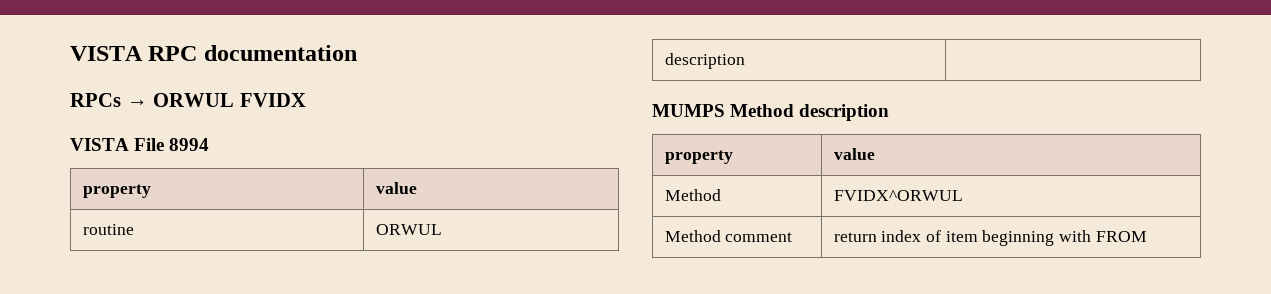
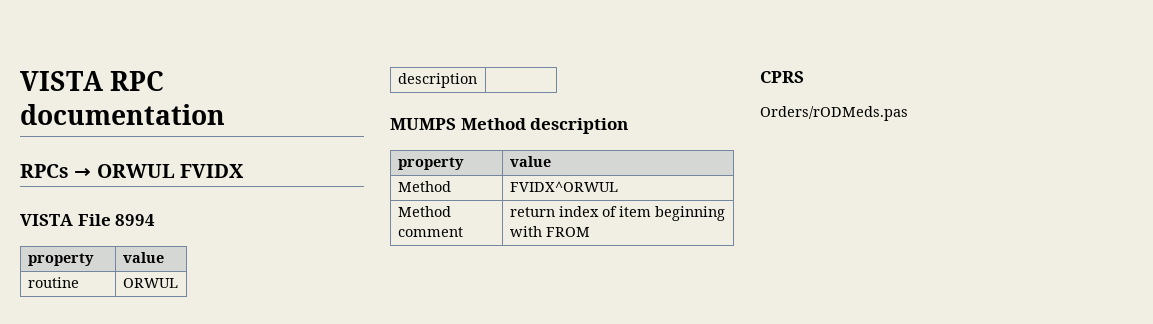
+ CPRS
+ Orders/rODMeds.pas

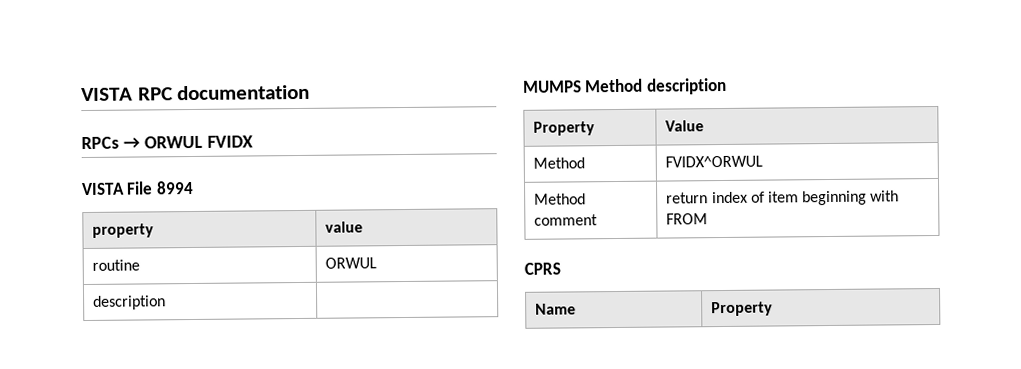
  MUMPS Method description
- property | value
+ Property | Value
- Orders/rODMeds.pas
+ Name | Property

